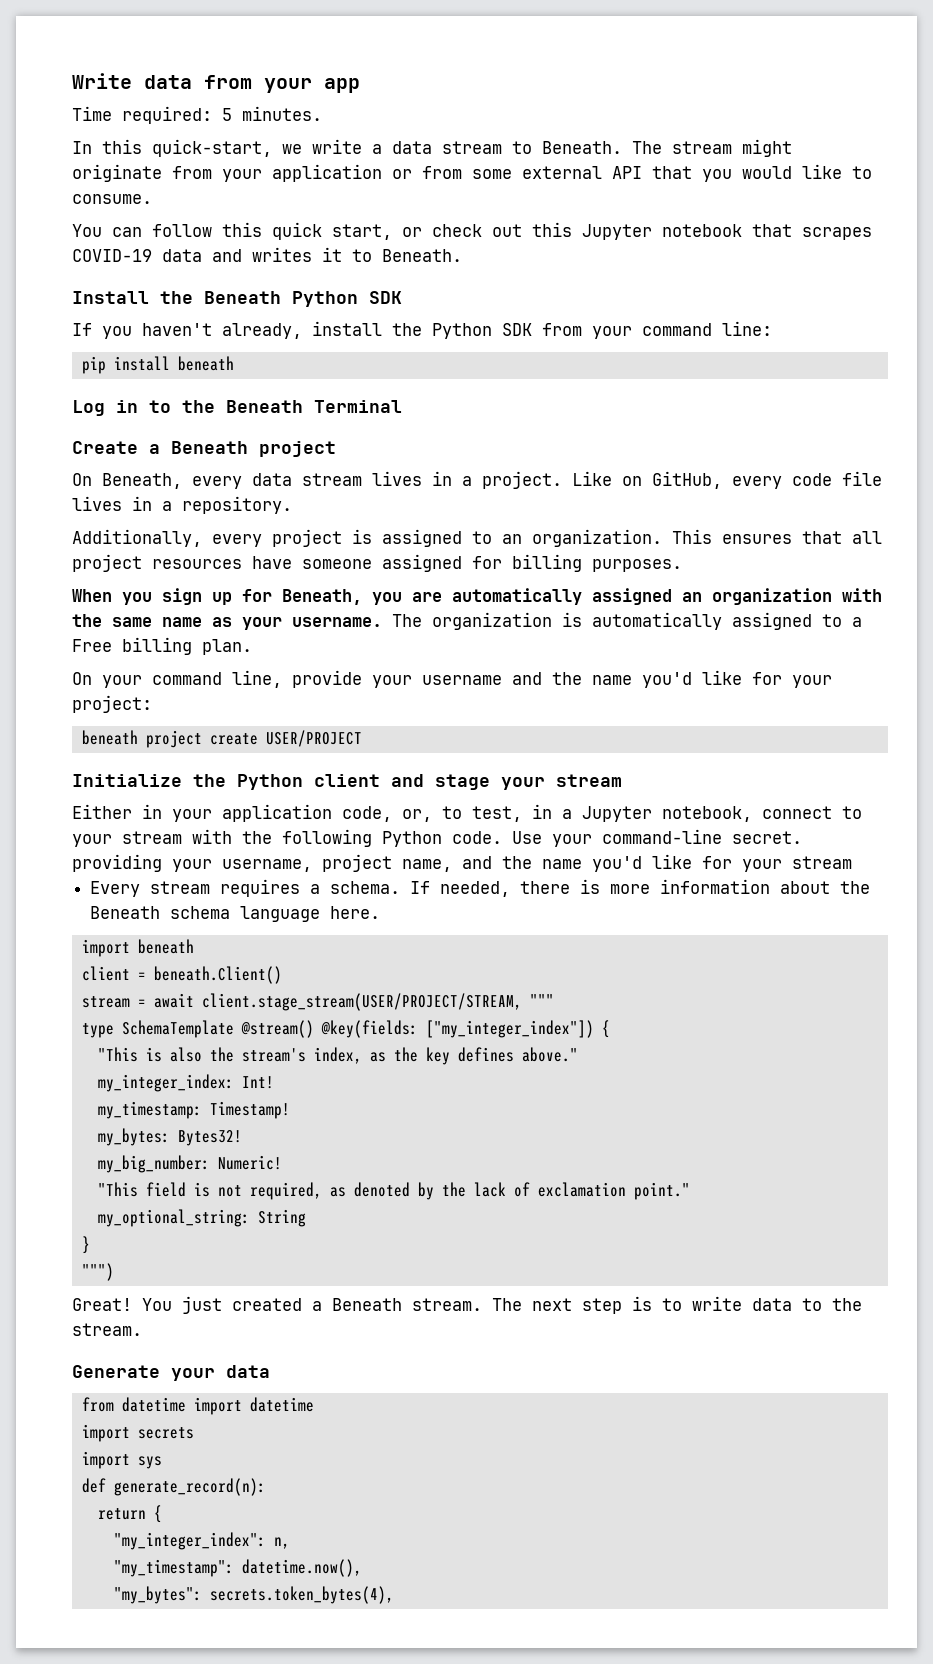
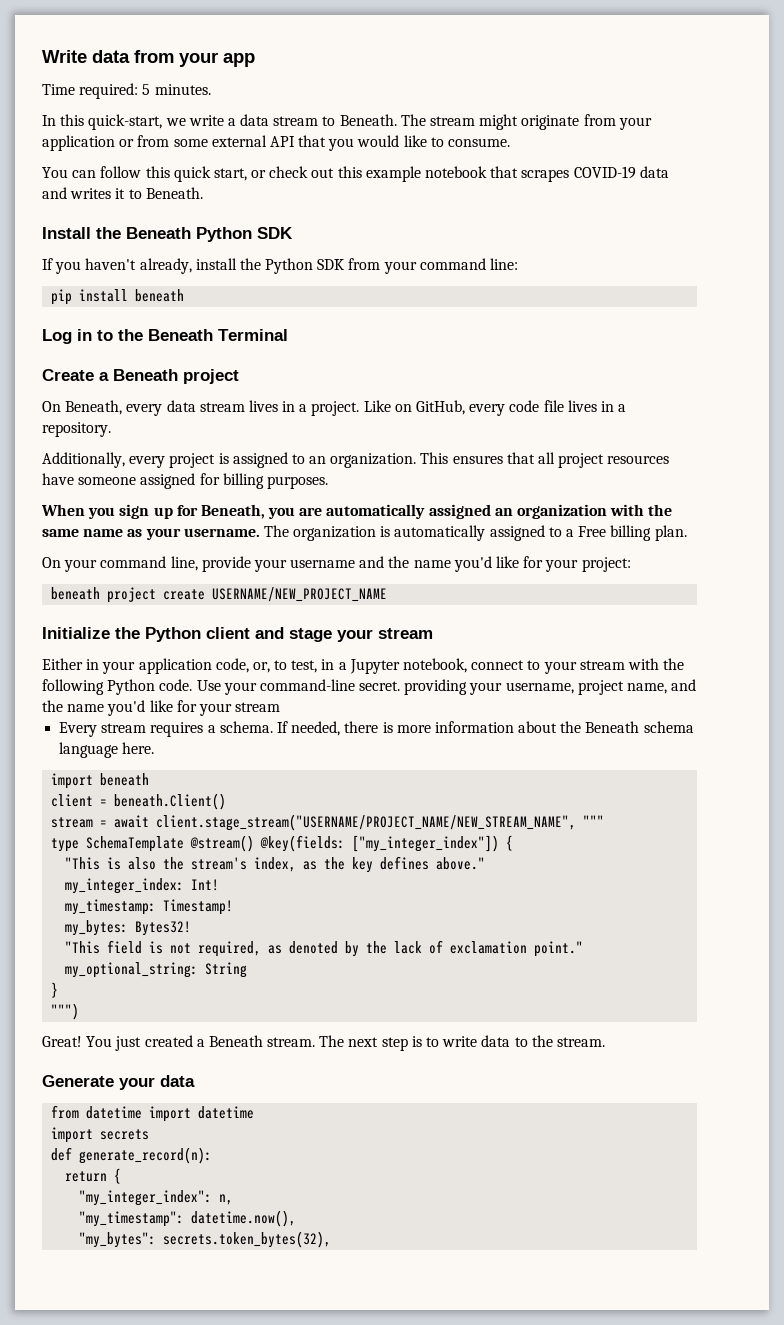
- You can follow this quick start, or check out this Jupyter notebook that scrapes COVID-19 data and writes it to Beneath.
+ You can follow this quick start, or check out this example notebook that scrapes COVID-19 data and writes it to Beneath.
- beneath project create USER/PROJECT
+ beneath project create USERNAME/NEW_PROJECT_NAME
- stream = await client.stage_stream(USER/PROJECT/STREAM, """
+ stream = await client.stage_stream("USERNAME/PROJECT_NAME/NEW_STREAM_NAME", """
- my_big_number: Numeric!
- import sys
- "my_bytes": secrets.token_bytes(4),
+ "my_bytes": secrets.token_bytes(32),

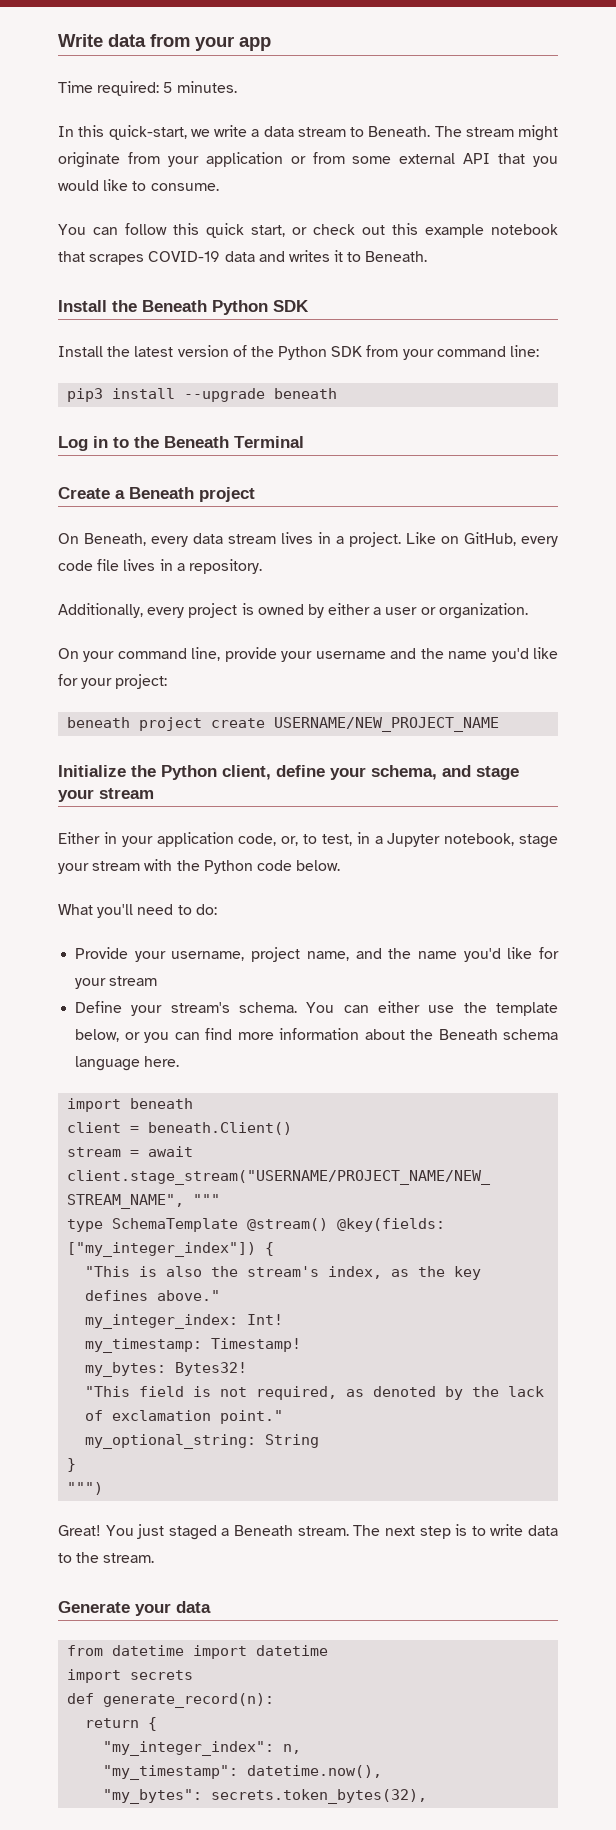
- If you haven't already, install the Python SDK from your command line:
+ Install the latest version of the Python SDK from your command line:
- pip install beneath
+ pip3 install --upgrade beneath
- Additionally, every project is assigned to an organization. This ensures that all project resources have someone assigned for billing purposes.
- When you sign up for Beneath, you are automatically assigned an organization with the same name as your username. The organization is automatically assigned to a Free billing plan.
+ Additionally, every project is owned by either a user or organization.
- Initialize the Python client and stage your stream
+ Initialize the Python client, define your schema, and stage your stream
- Either in your application code, or, to test, in a Jupyter notebook, connect to your stream with the following Python code. Use your command-line secret. providing your username, project name, and the name you'd like for your stream
+ Either in your application code, or, to test, in a Jupyter notebook, stage your stream with the Python code below.
+ What you'll need to do:
+ Provide your username, project name, and the name you'd like for your stream
- Every stream requires a schema. If needed, there is more information about the Beneath schema language here.
+ Define your stream's schema. You can either use the template below, or you can find more information about the Beneath schema language here.
- You just created a Beneath stream.
+ You just staged a Beneath stream.

